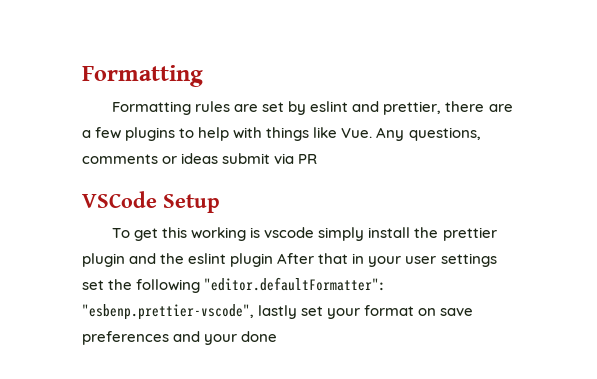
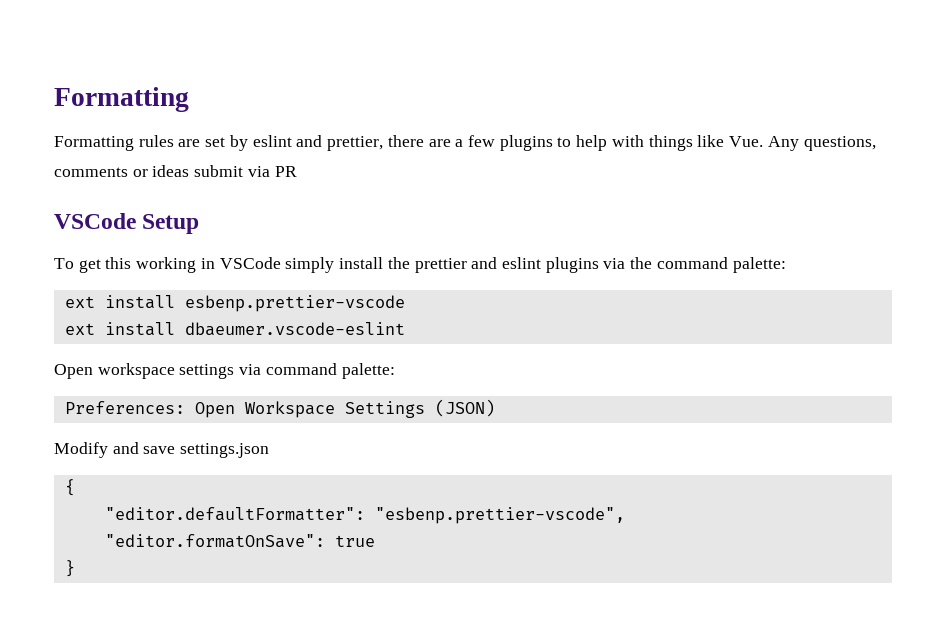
- To get this working is vscode simply install the prettier plugin and the eslint plugin After that in your user settings set the following "editor.defaultFormatter": "esbenp.prettier-vscode", lastly set your format on save preferences and your done
+ To get this working in VSCode simply install the prettier and eslint plugins via the command palette:
+ ext install esbenp.prettier-vscode
+ ext install dbaeumer.vscode-eslint
+ Open workspace settings via command palette:
+ Preferences: Open Workspace Settings (JSON)
+ Modify and save settings.json
+ {
+ "editor.defaultFormatter": "esbenp.prettier-vscode",
+ "editor.formatOnSave": true
+ }

